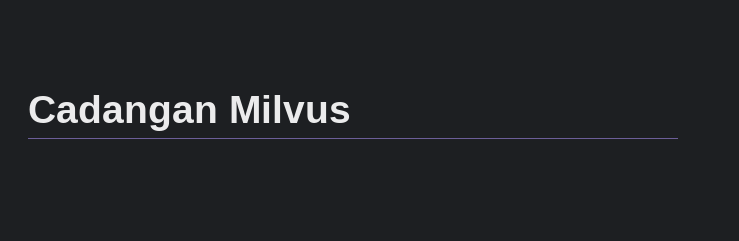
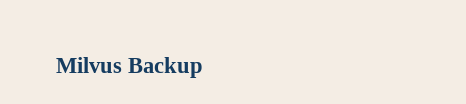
- Cadangan Milvus
+ Milvus Backup

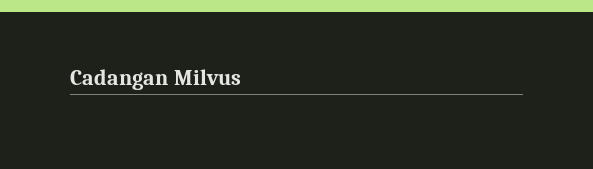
- Milvus Backup
+ Cadangan Milvus

